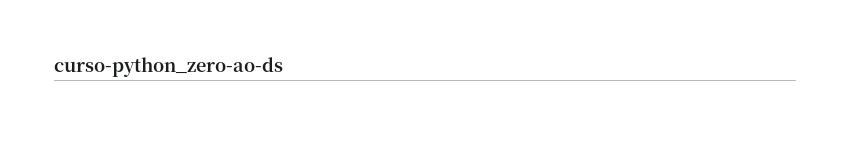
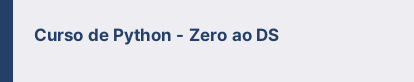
- curso-python_zero-ao-ds
+ Curso de Python - Zero ao DS

